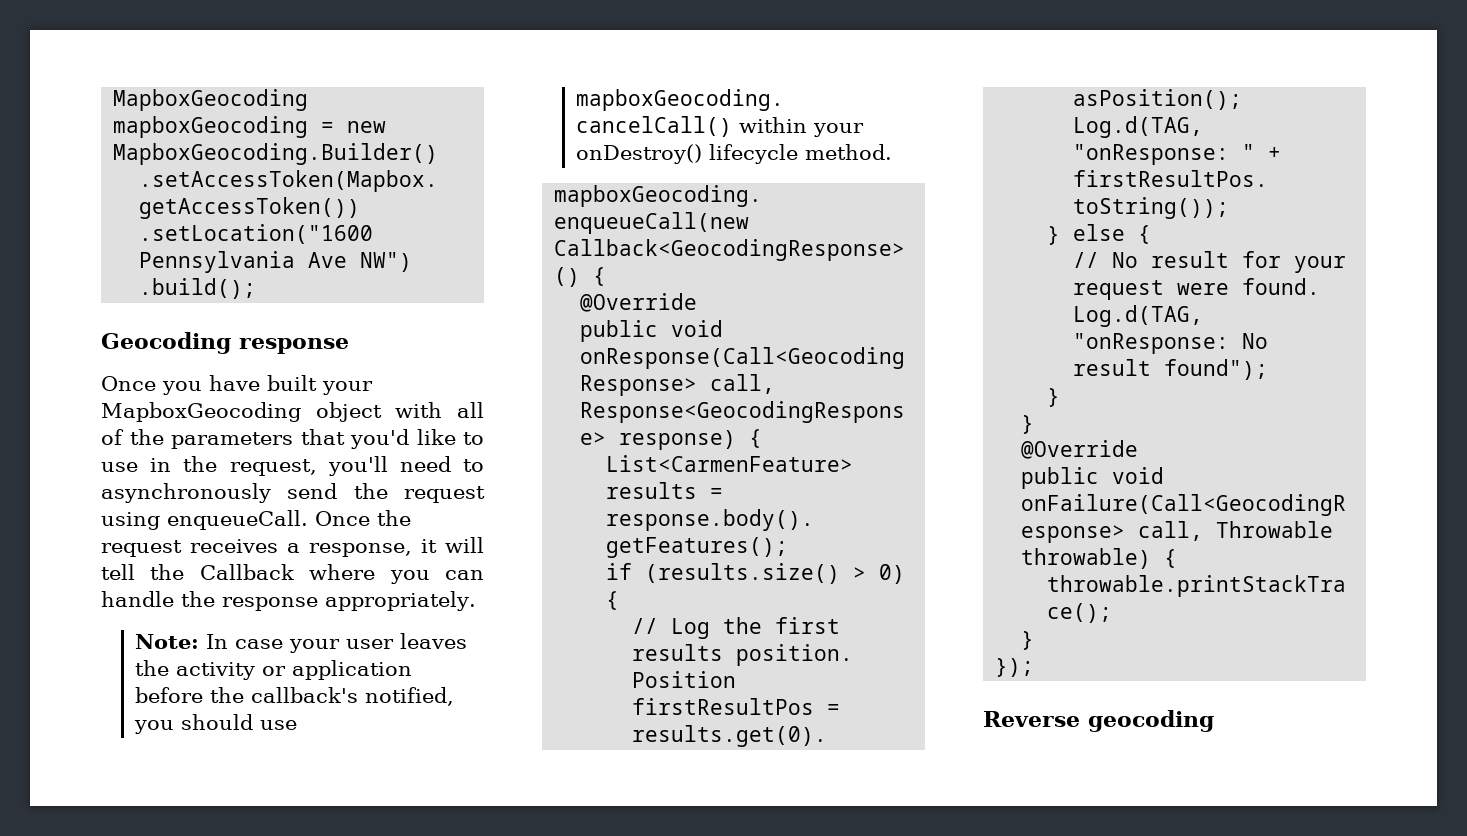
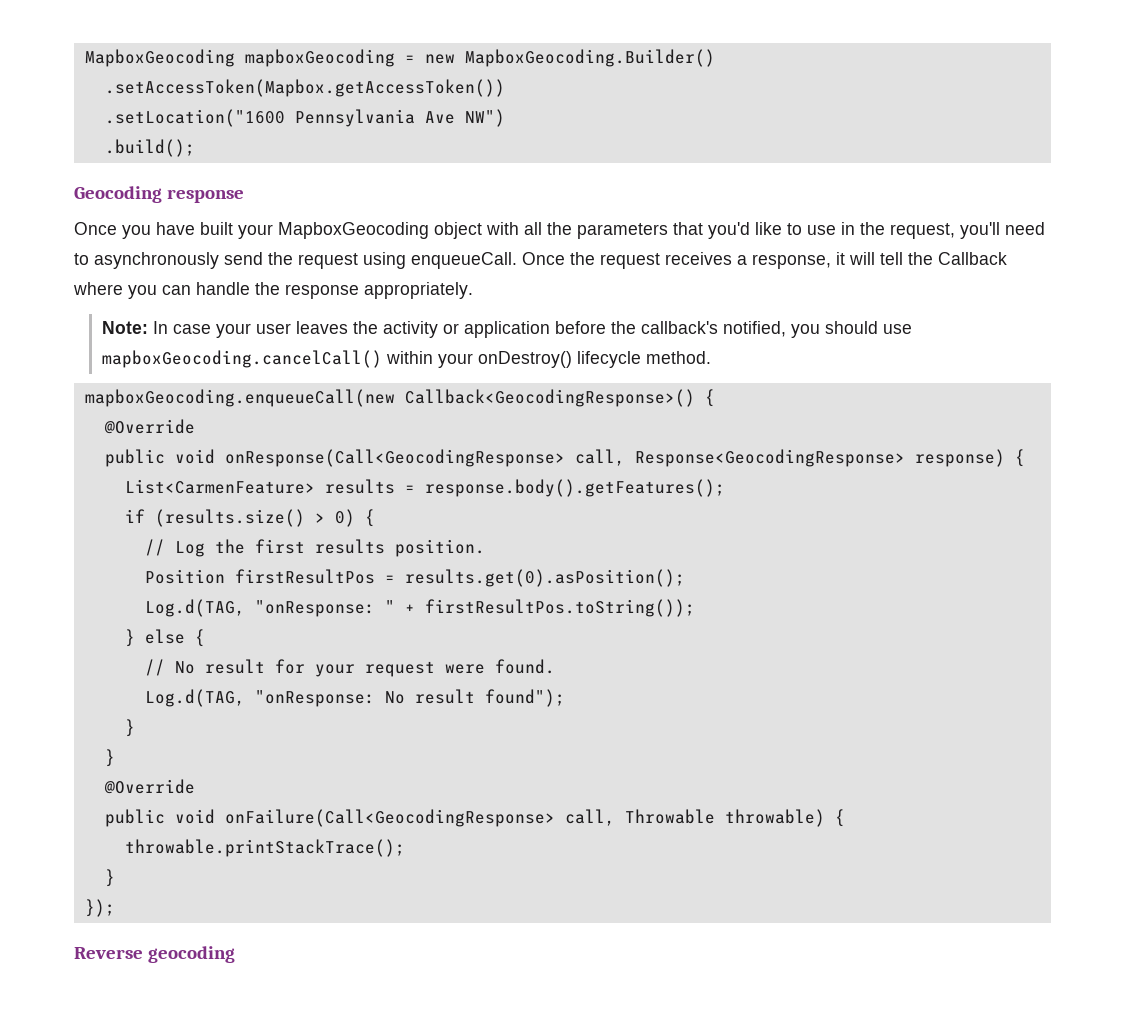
- Once you have built your MapboxGeocoding object with all of the parameters that you'd like to use in the request, you'll need to asynchronously send the request using enqueueCall.
+ Once you have built your MapboxGeocoding object with all the parameters that you'd like to use in the request, you'll need to asynchronously send the request using enqueueCall.

